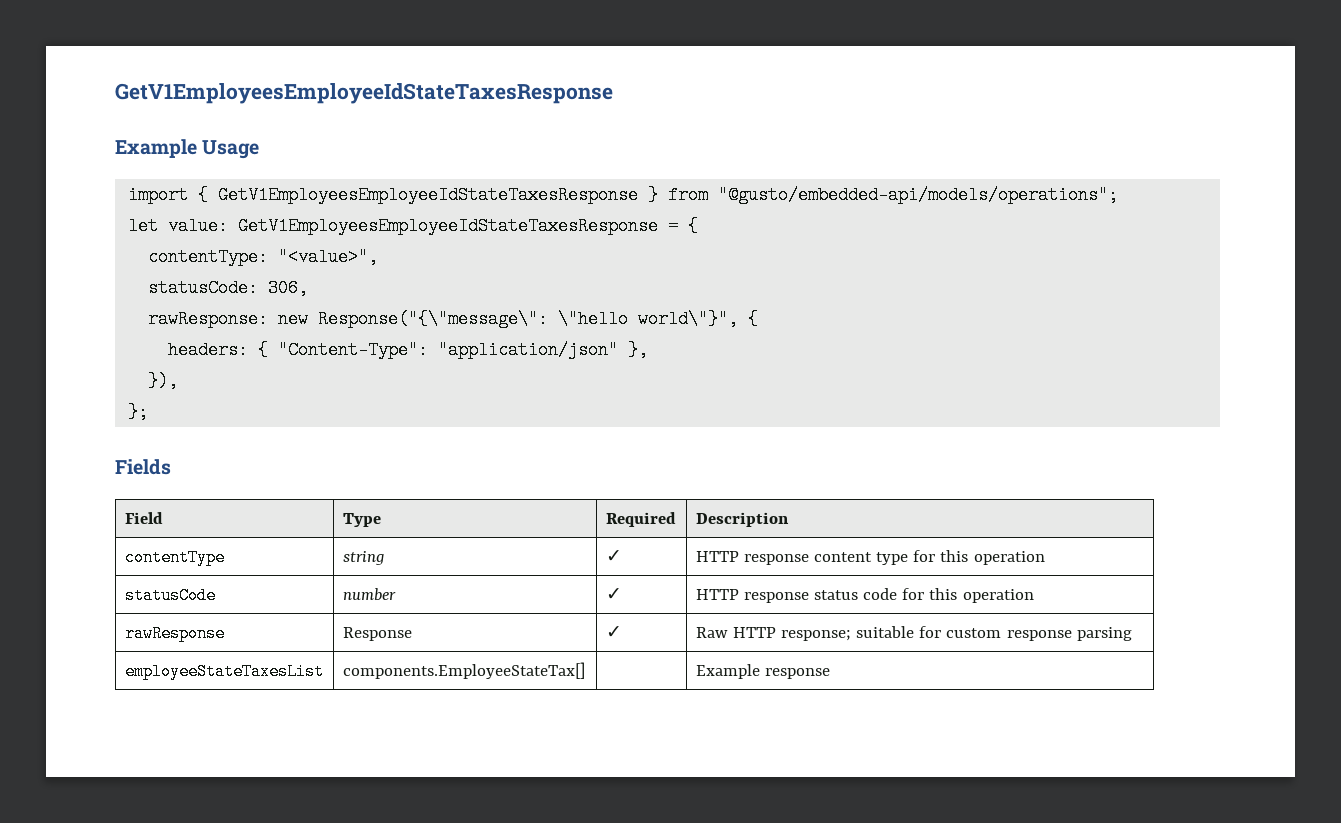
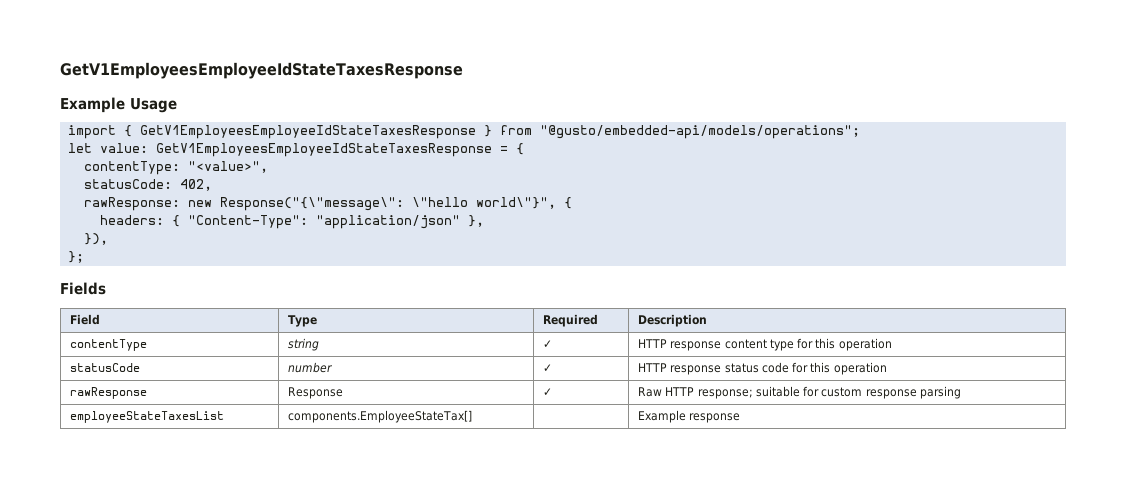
- statusCode: 306,
+ statusCode: 402,

